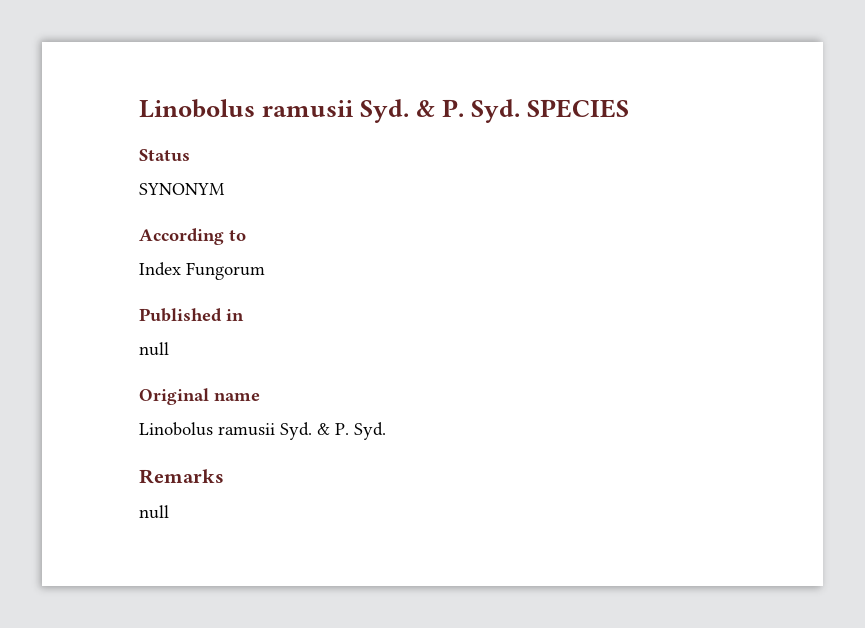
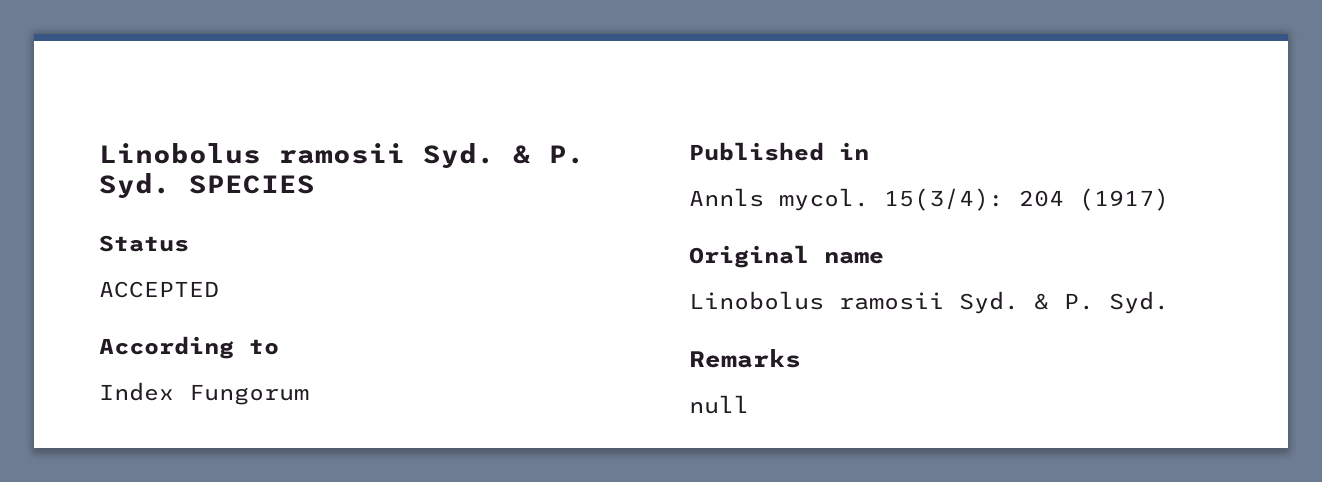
- Linobolus ramusii Syd. & P. Syd. SPECIES
+ Linobolus ramosii Syd. & P. Syd. SPECIES
- SYNONYM
+ ACCEPTED
  Published in
- null
+ Annls mycol. 15(3/4): 204 (1917)
  Original name
- Linobolus ramusii Syd. & P. Syd.
+ Linobolus ramosii Syd. & P. Syd.

